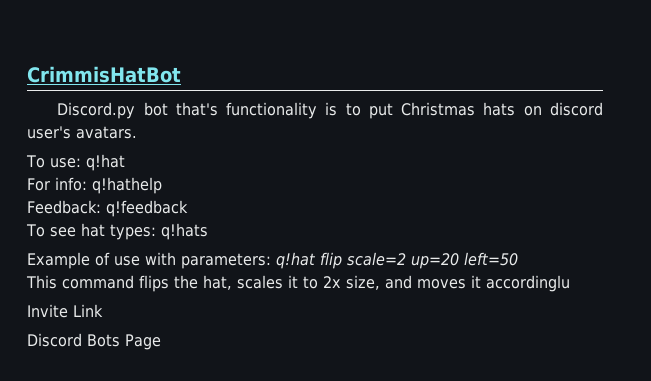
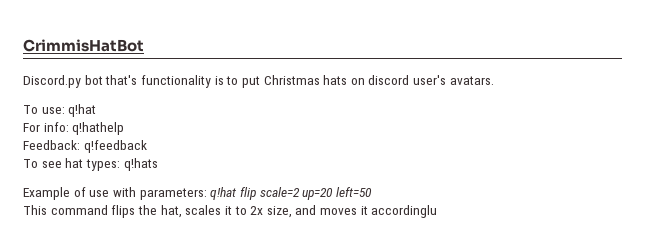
- Invite Link
- Discord Bots Page

